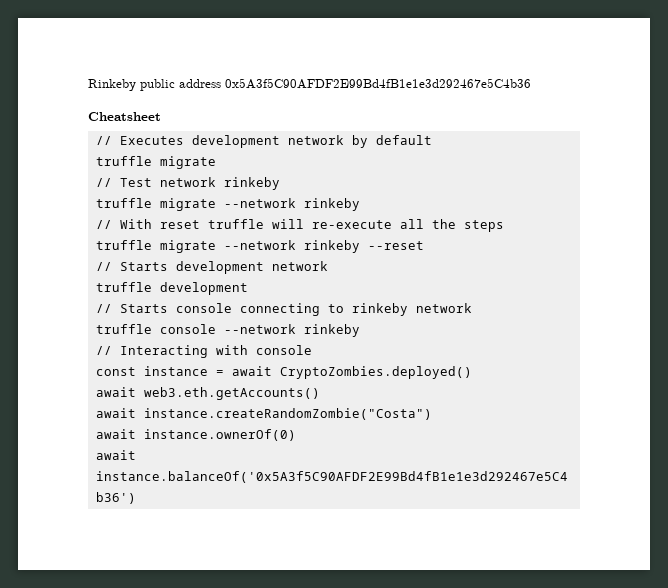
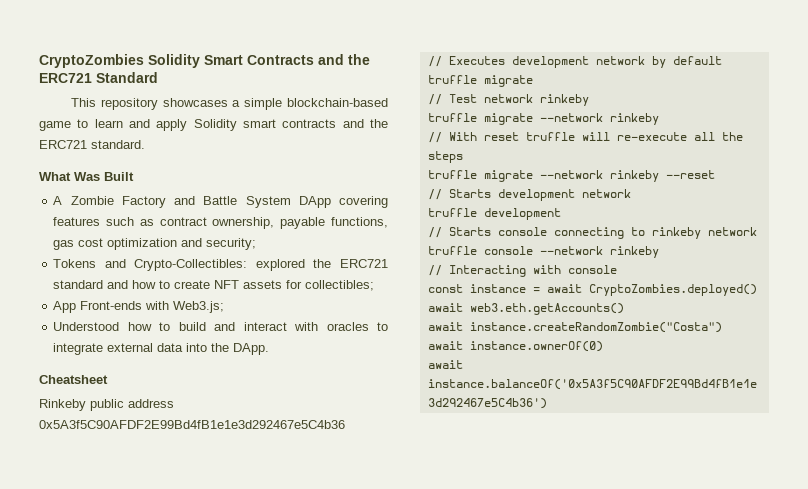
+ CryptoZombies Solidity Smart Contracts and the ERC721 Standard
+ This repository showcases a simple blockchain-based game to learn and apply Solidity smart contracts and the ERC721 standard.
+ What Was Built
+ A Zombie Factory and Battle System DApp covering features such as contract ownership, payable functions, gas cost optimization and security;
+ Tokens and Crypto-Collectibles: explored the ERC721 standard and how to create NFT assets for collectibles;
+ App Front-ends with Web3.js;
+ Understood how to build and interact with oracles to integrate external data into the DApp.
+ Cheatsheet
- Cheatsheet

